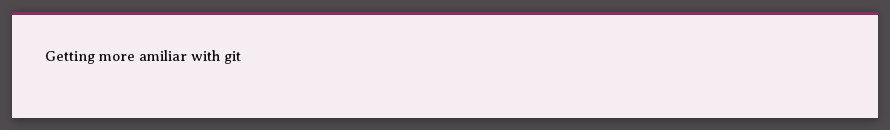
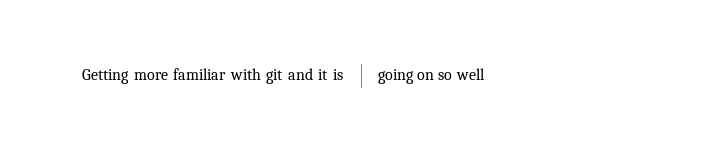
- Getting more amiliar with git
+ Getting more familiar with git and it is going on so well

